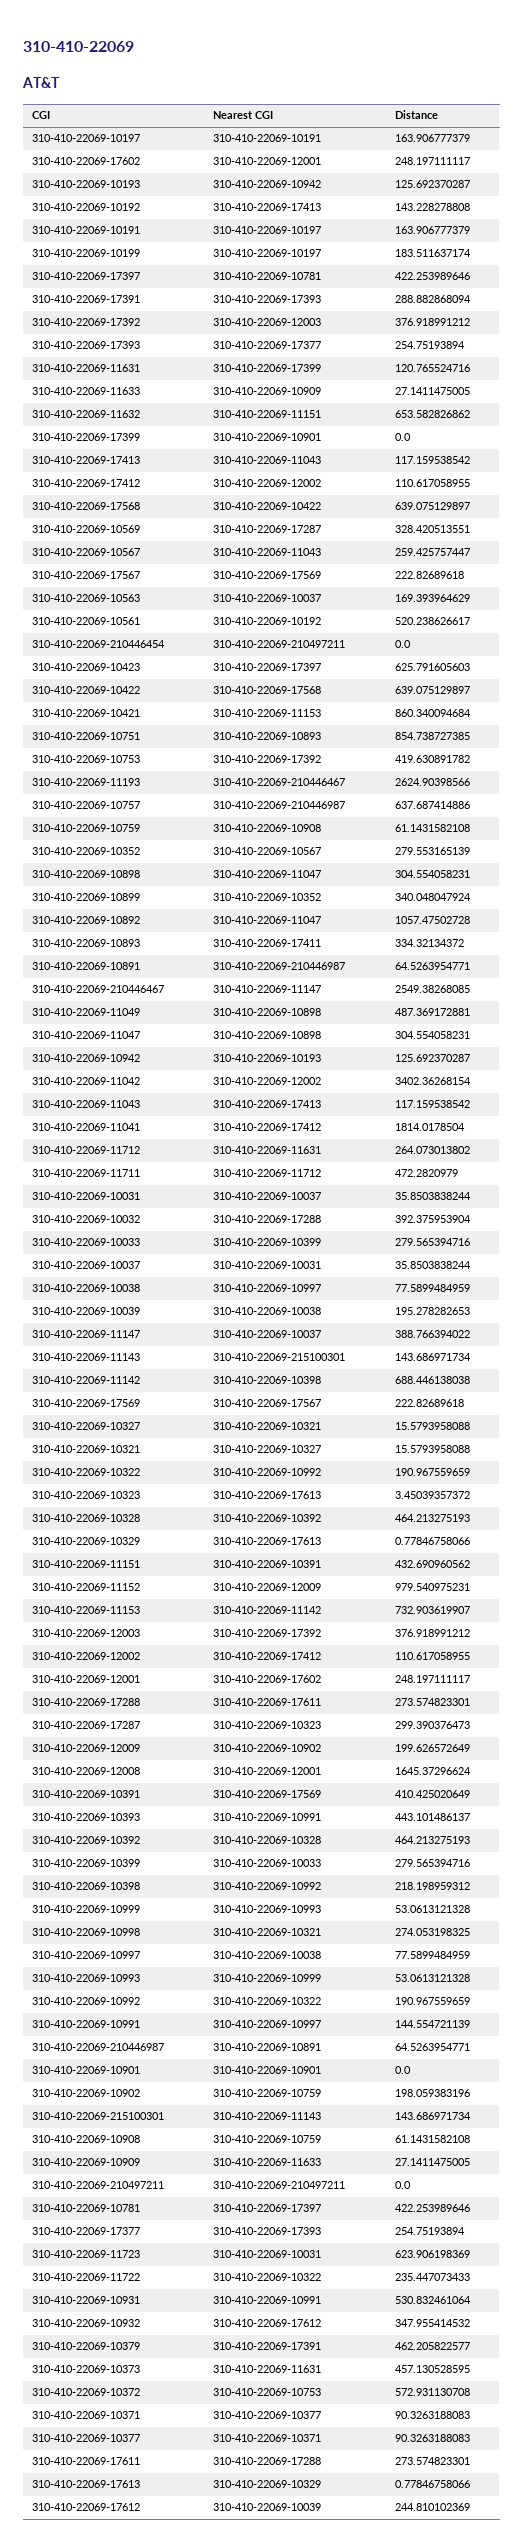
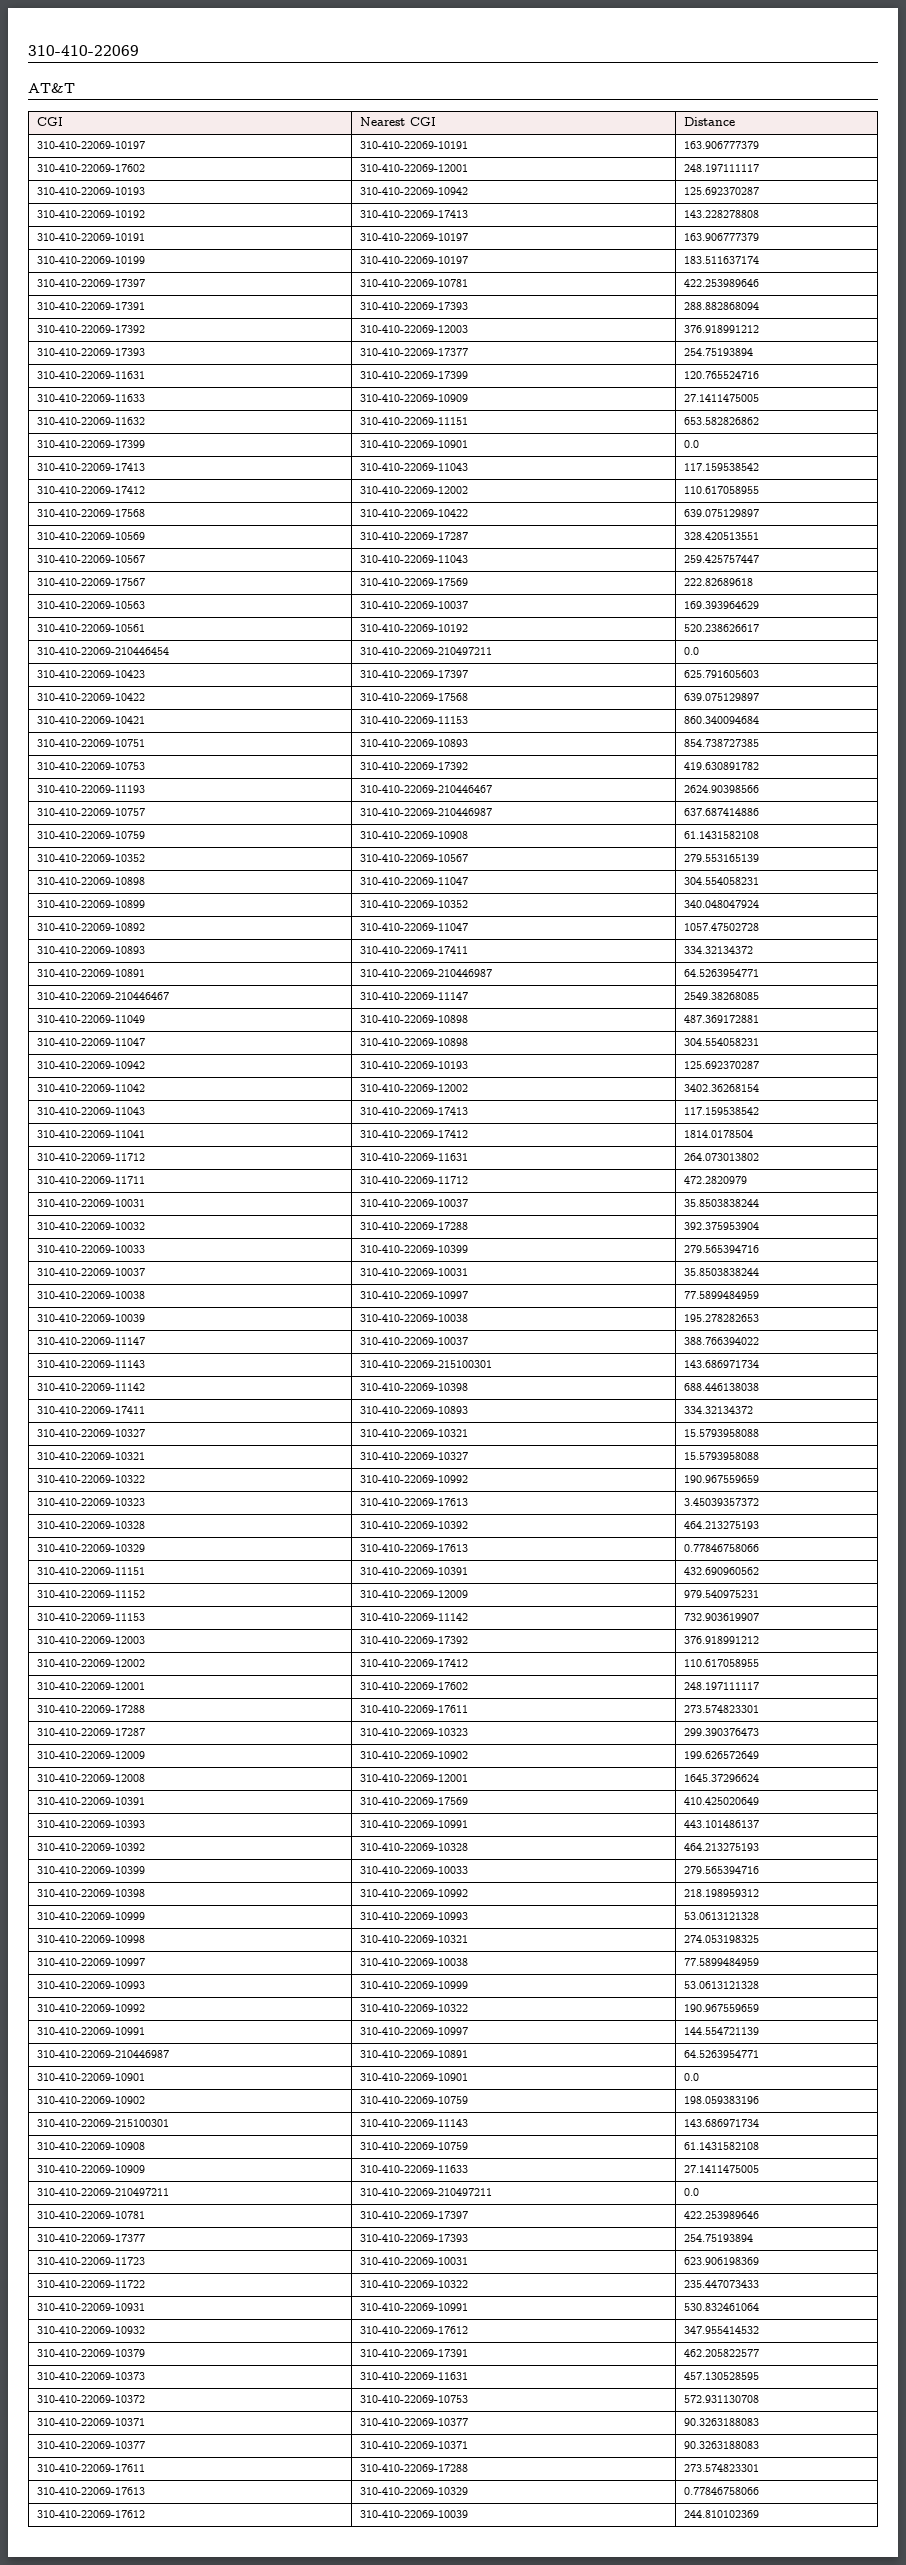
- 310-410-22069-17569 | 310-410-22069-17567 | 222.82689618
+ 310-410-22069-17411 | 310-410-22069-10893 | 334.32134372

